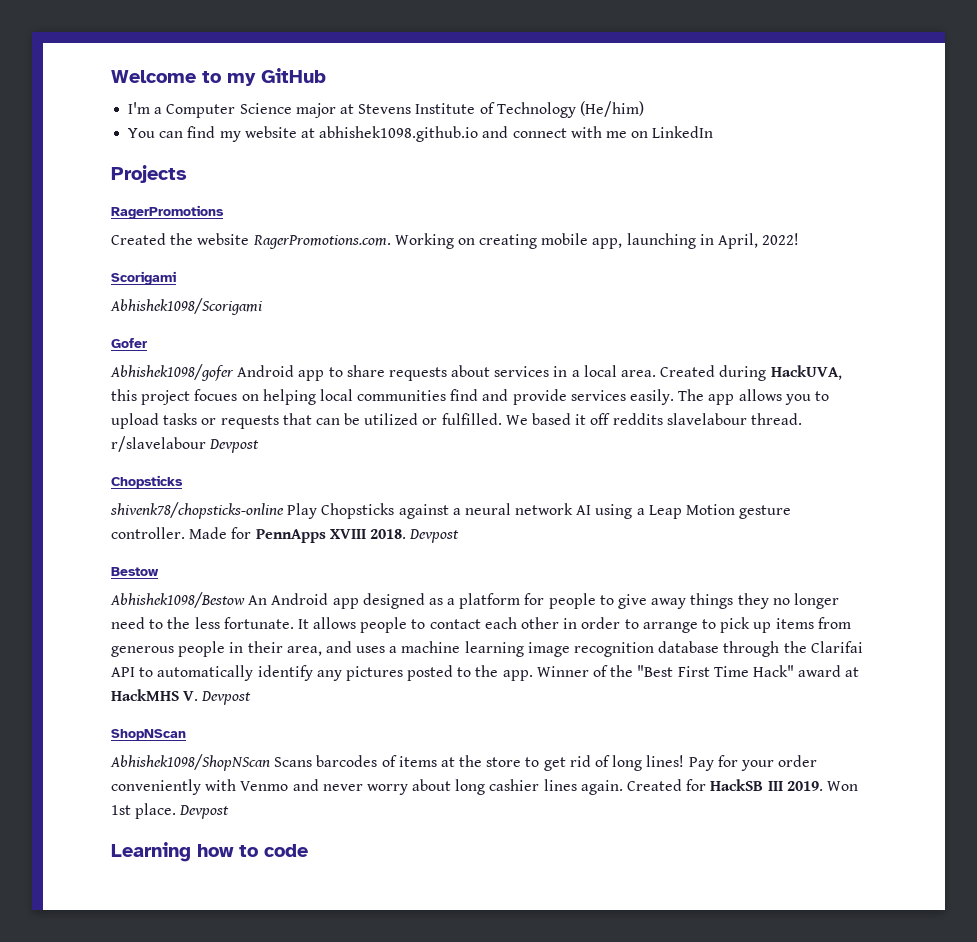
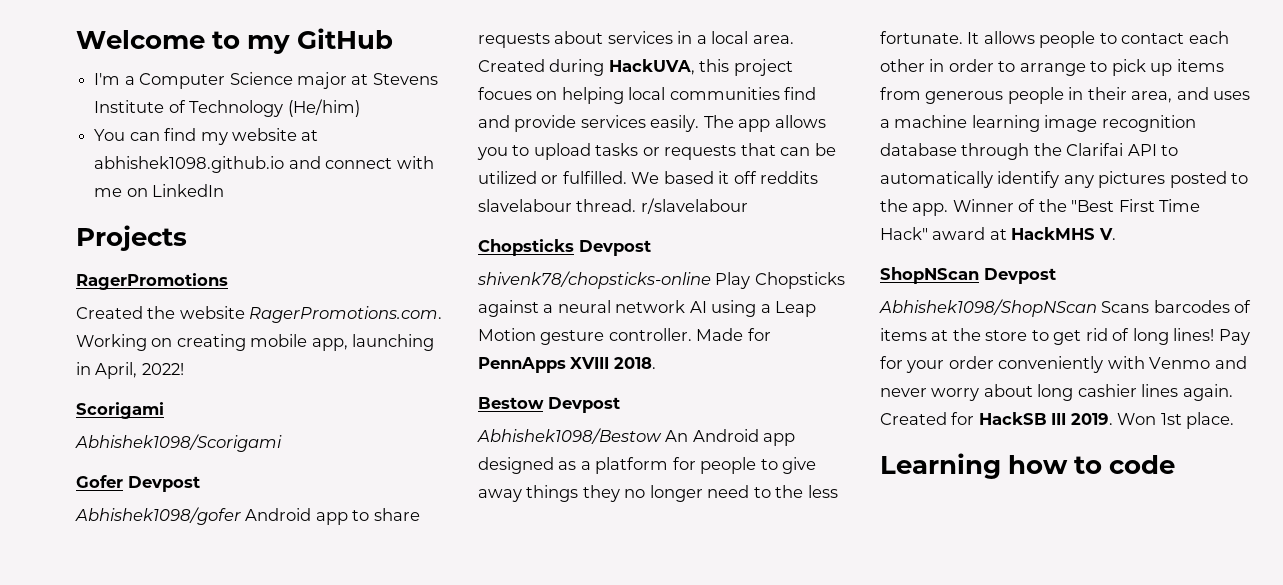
- Gofer
+ Gofer Devpost
- We based it off reddits slavelabour thread. r/slavelabour Devpost
- Chopsticks
+ We based it off reddits slavelabour thread. r/slavelabour
+ Chopsticks Devpost
- Made for PennApps XVIII 2018. Devpost
+ Made for PennApps XVIII 2018.
- Bestow
+ Bestow Devpost
- Winner of the "Best First Time Hack" award at HackMHS V. Devpost
+ Winner of the "Best First Time Hack" award at HackMHS V.
- ShopNScan
+ ShopNScan Devpost
- Won 1st place. Devpost
+ Won 1st place.

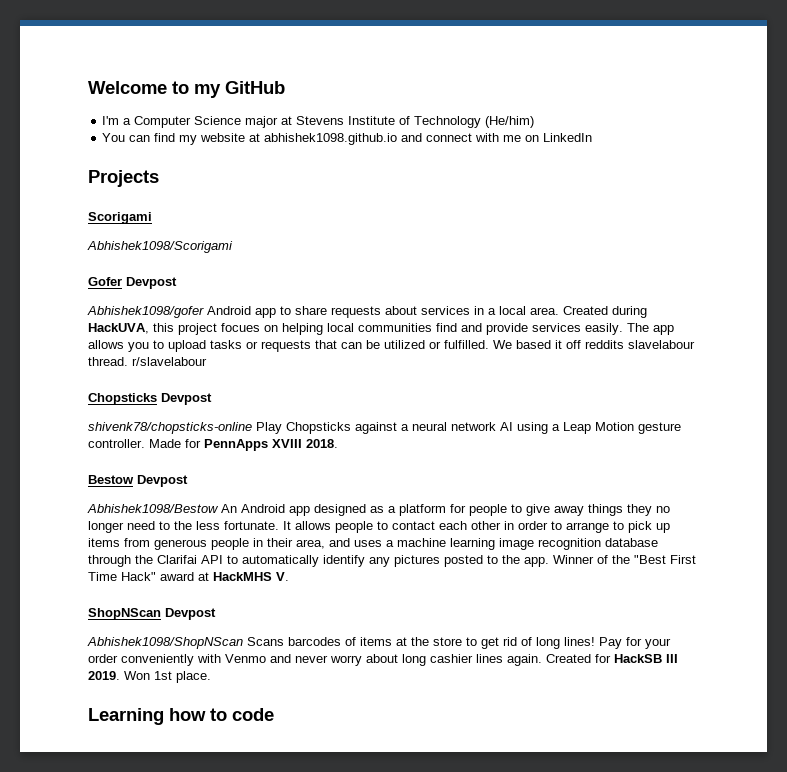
- RagerPromotions
- Created the website RagerPromotions.com. Working on creating mobile app, launching in April, 2022!

